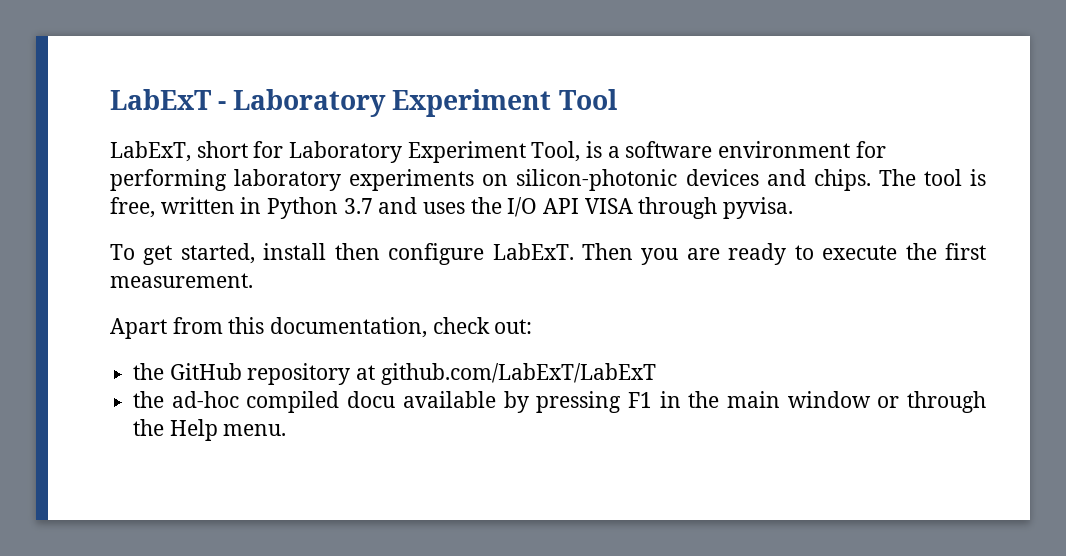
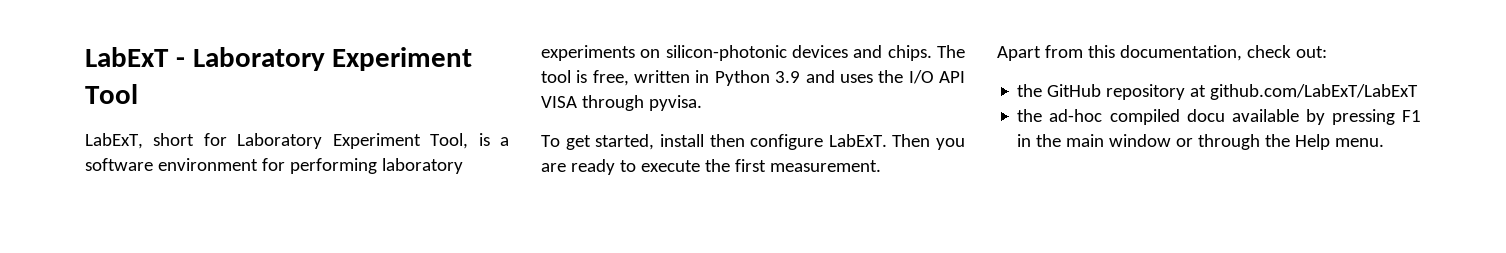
- The tool is free, written in Python 3.7 and uses the I/O API VISA through pyvisa.
+ The tool is free, written in Python 3.9 and uses the I/O API VISA through pyvisa.

